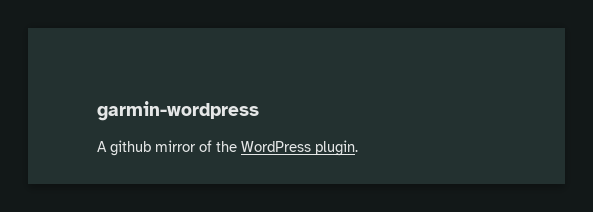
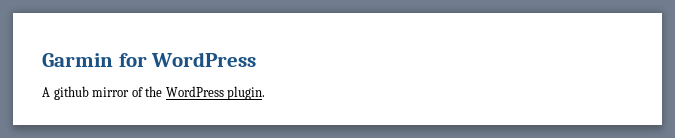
- garmin-wordpress
+ Garmin for WordPress

